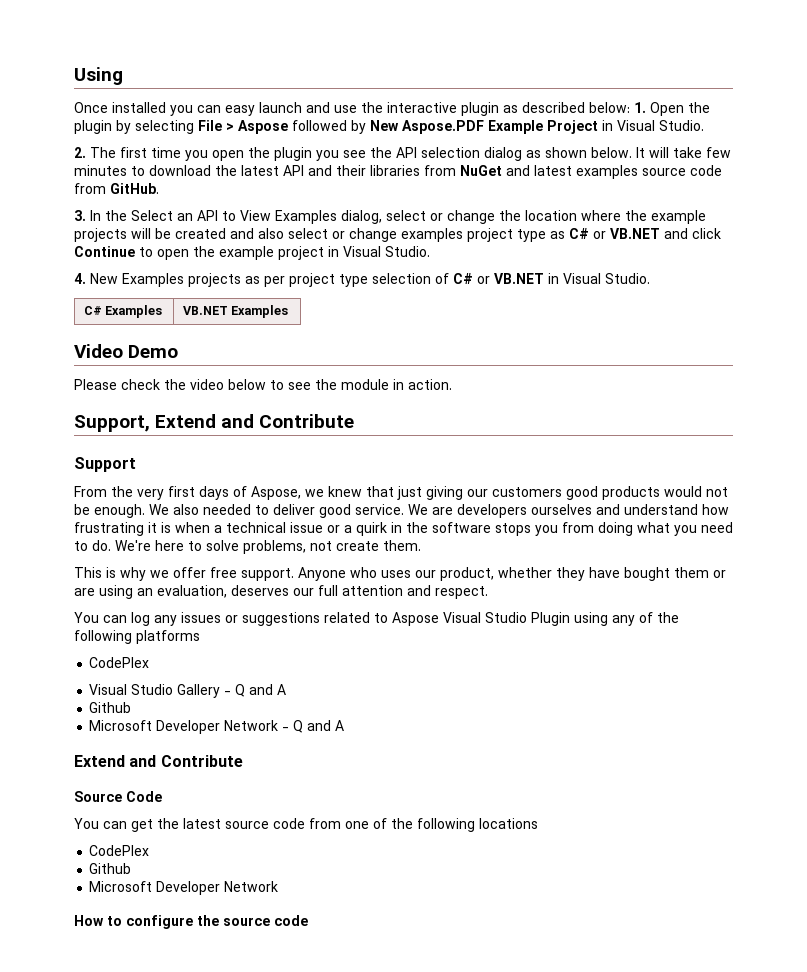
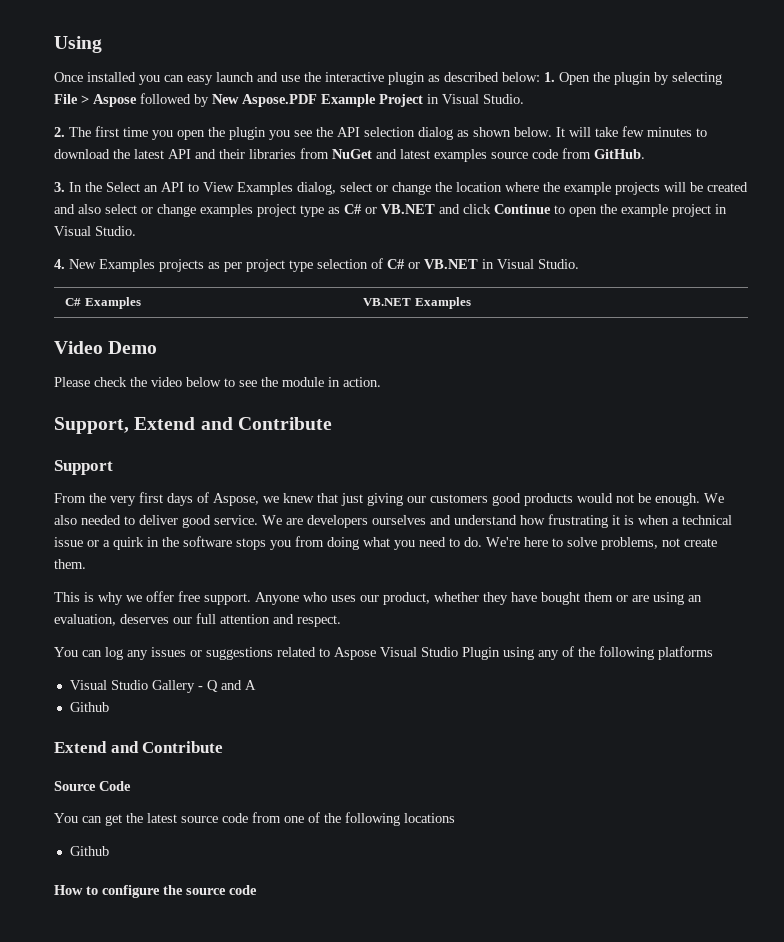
  You can log any issues or suggestions related to Aspose Visual Studio Plugin using any of the following platforms
- CodePlex
- Microsoft Developer Network - Q and A
  You can get the latest source code from one of the following locations
- CodePlex
  Github
- Microsoft Developer Network

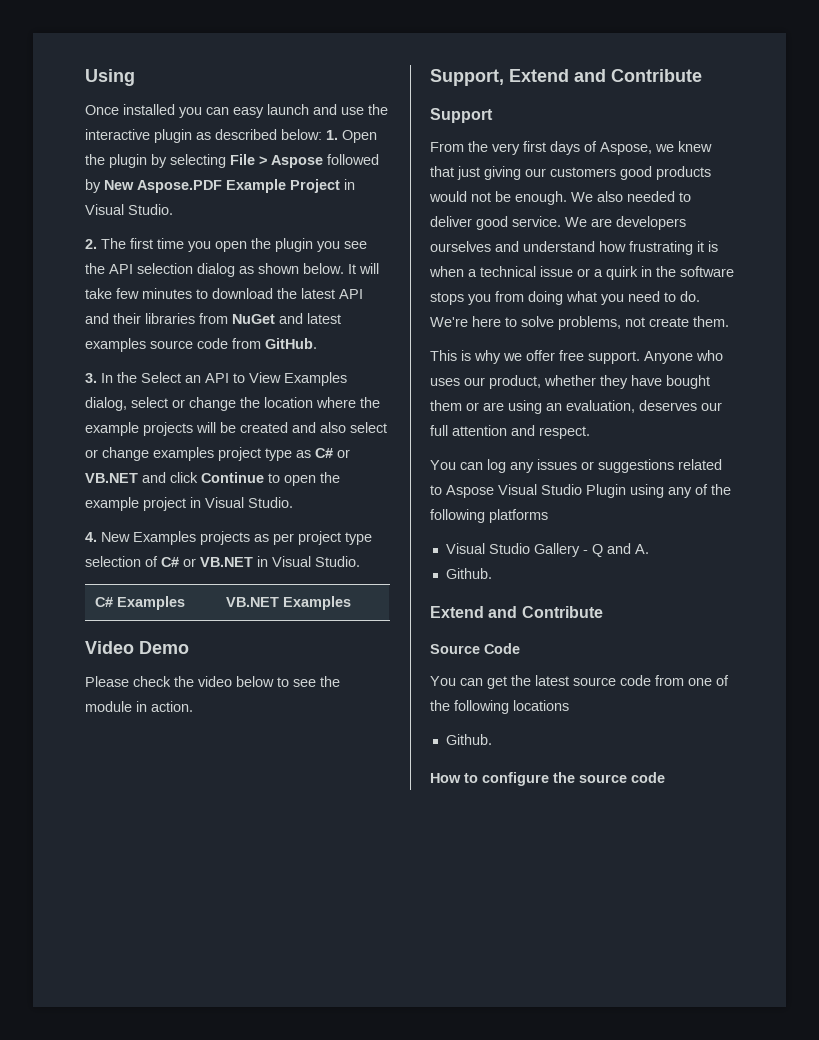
- Visual Studio Gallery - Q and A
- Github
+ Visual Studio Gallery - Q and A.
+ Github.
  You can get the latest source code from one of the following locations
- Github
+ Github.

